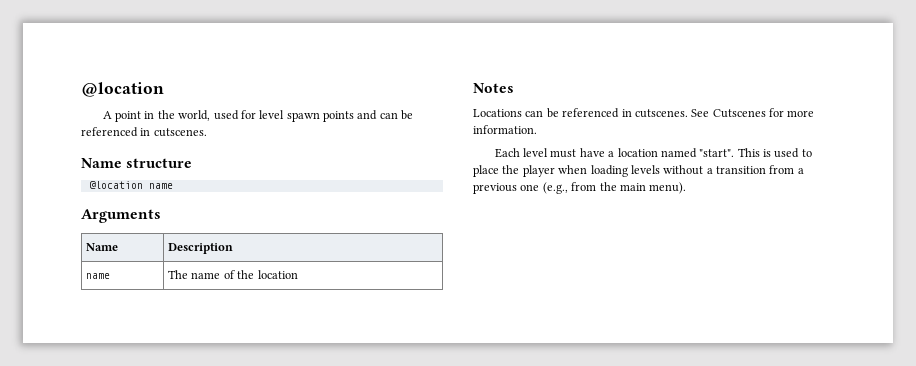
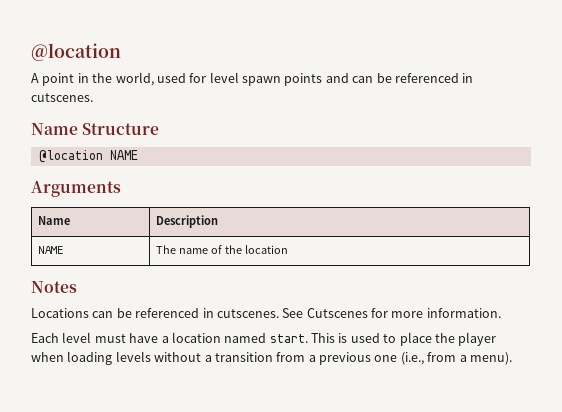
- Name structure
- @location name
+ Name Structure
+ @location NAME
- name | The name of the location
+ NAME | The name of the location
- Each level must have a location named "start".
+ Each level must have a location named start.
- This is used to place the player when loading levels without a transition from a previous one (e.g., from the main menu).
+ This is used to place the player when loading levels without a transition from a previous one (i.e., from a menu).

